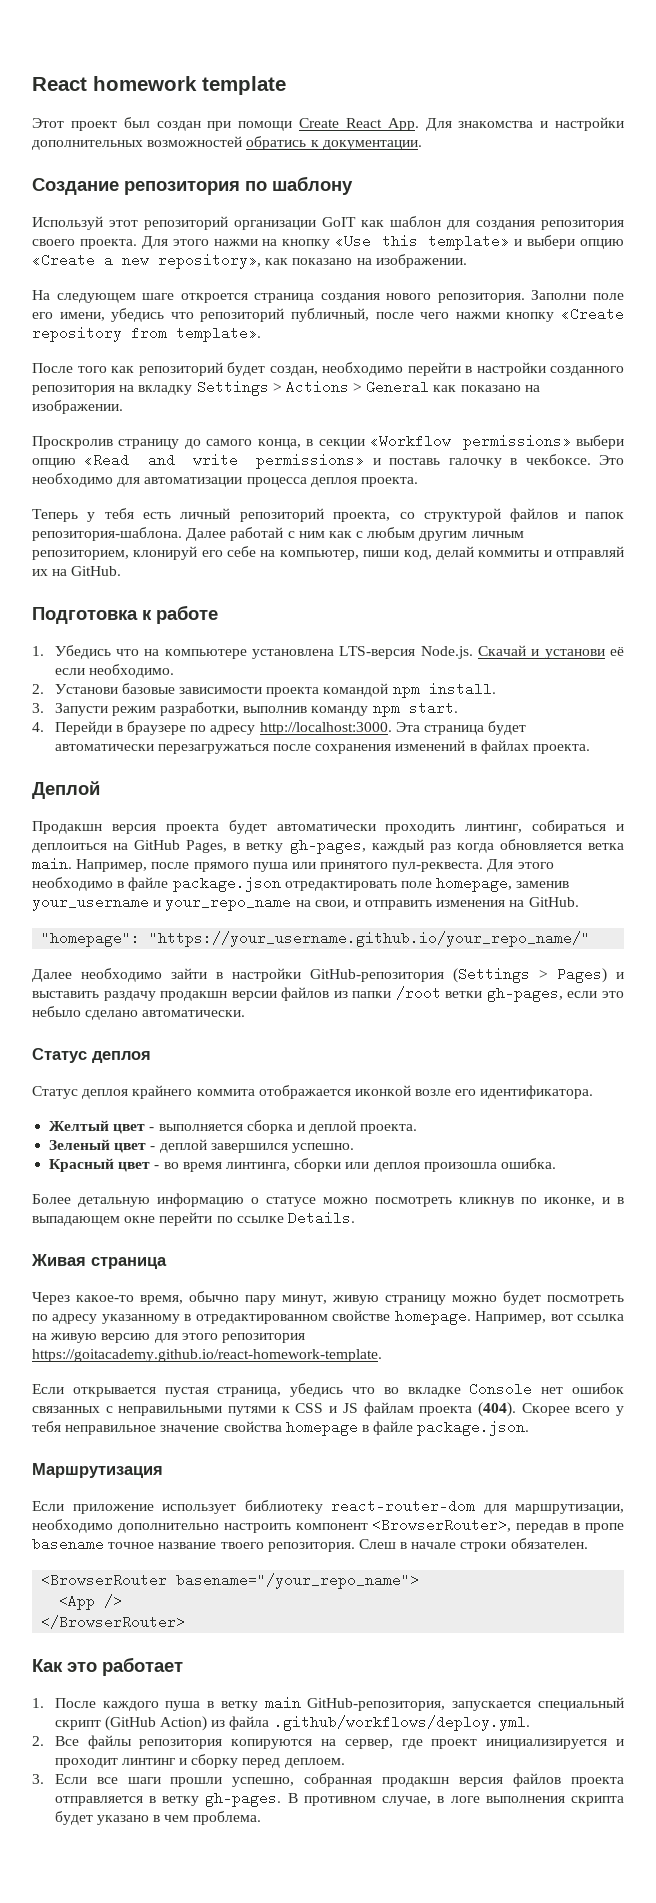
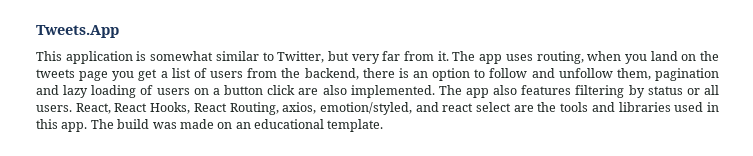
- React homework template
- Этот проект был создан при помощи Create React App. Для знакомства и настройки дополнительных возможностей обратись к документации.
- Создание репозитория по шаблону
- Используй этот репозиторий организации GoIT как шаблон для создания репозитория своего проекта. Для этого нажми на кнопку «Use this template» и выбери опцию «Create a new repository», как показано на изображении.
- На следующем шаге откроется страница создания нового репозитория. Заполни поле его имени, убедись что репозиторий публичный, после чего нажми кнопку «Create repository from template».
- После того как репозиторий будет создан, необходимо перейти в настройки созданного репозитория на вкладку Settings > Actions > General как показано на изображении.
- Проскролив страницу до самого конца, в секции «Workflow permissions» выбери опцию «Read and write permissions» и поставь галочку в чекбоксе. Это необходимо для автоматизации процесса деплоя проекта.
- Теперь у тебя есть личный репозиторий проекта, со структурой файлов и папок репозитория-шаблона. Далее работай с ним как с любым другим личным репозиторием, клонируй его себе на компьютер, пиши код, делай коммиты и отправляй их на GitHub.
- Подготовка к работе
- 1. Убедись что на компьютере установлена LTS-версия Node.js. Скачай и установи её если необходимо.
- 2. Установи базовые зависимости проекта командой npm install.
- 3. Запусти режим разработки, выполнив команду npm start.
- 4. Перейди в браузере по адресу http://localhost:3000. Эта страница будет автоматически перезагружаться после сохранения изменений в файлах проекта.
- Деплой
- Продакшн версия проекта будет автоматически проходить линтинг, собираться и деплоиться на GitHub Pages, в ветку gh-pages, каждый раз когда обновляется ветка main. Например, после прямого пуша или принятого пул-реквеста. Для этого необходимо в файле package.json отредактировать поле homepage, заменив your_username и your_repo_name на свои, и отправить изменения на GitHub.
- "homepage": "https://your_username.github.io/your_repo_name/"
- Далее необходимо зайти в настройки GitHub-репозитория (Settings > Pages) и выставить раздачу продакшн версии файлов из папки /root ветки gh-pages, если это небыло сделано автоматически.
- Статус деплоя
- Статус деплоя крайнего коммита отображается иконкой возле его идентификатора.
- Желтый цвет - выполняется сборка и деплой проекта.
- Зеленый цвет - деплой завершился успешно.
- Красный цвет - во время линтинга, сборки или деплоя произошла ошибка.
- Более детальную информацию о статусе можно посмотреть кликнув по иконке, и в выпадающем окне перейти по ссылке Details.
- Живая страница
- Через какое-то время, обычно пару минут, живую страницу можно будет посмотреть по адресу указанному в отредактированном свойстве homepage. Например, вот ссылка на живую версию для этого репозитория https://goitacademy.github.io/react-homework-template.
- Если открывается пустая страница, убедись что во вкладке Console нет ошибок связанных с неправильными путями к CSS и JS файлам проекта (404). Скорее всего у тебя неправильное значение свойства homepage в файле package.json.
- Маршрутизация
- Если приложение использует библиотеку react-router-dom для маршрутизации, необходимо дополнительно настроить компонент <BrowserRouter>, передав в пропе basename точное название твоего репозитория. Слеш в начале строки обязателен.
- <BrowserRouter basename="/your_repo_name">
- <App />
- </BrowserRouter>
- Как это работает
- 1. После каждого пуша в ветку main GitHub-репозитория, запускается специальный скрипт (GitHub Action) из файла .github/workflows/deploy.yml.
- 2. Все файлы репозитория копируются на сервер, где проект инициализируется и проходит линтинг и сборку перед деплоем.
- 3. Если все шаги прошли успешно, собранная продакшн версия файлов проекта отправляется в ветку gh-pages. В противном случае, в логе выполнения скрипта будет указано в чем проблема.
+ Tweets.App
+ This application is somewhat similar to Twitter, but very far from it. The app uses routing, when you land on the tweets page you get a list of users from the backend, there is an option to follow and unfollow them, pagination and lazy loading of users on a button click are also implemented. The app also features filtering by status or all users. React, React Hooks, React Routing, axios, emotion/styled, and react select are the tools and libraries used in this app. The build was made on an educational template.

